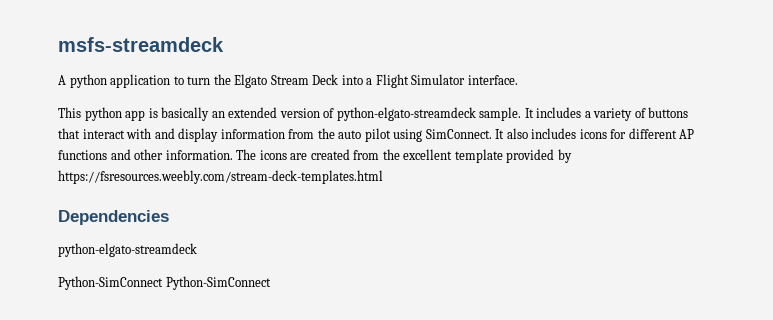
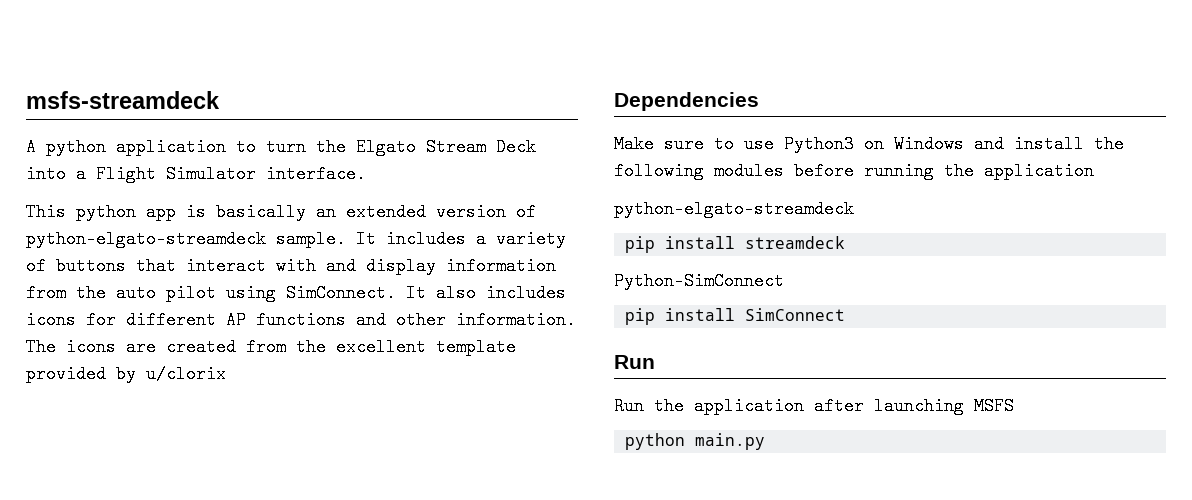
- The icons are created from the excellent template provided by https://fsresources.weebly.com/stream-deck-templates.html
+ The icons are created from the excellent template provided by u/clorix
  Dependencies
+ Make sure to use Python3 on Windows and install the following modules before running the application
  python-elgato-streamdeck
- Python-SimConnect Python-SimConnect
+ pip install streamdeck
+ Python-SimConnect
+ pip install SimConnect
+ Run
+ Run the application after launching MSFS
+ python main.py

